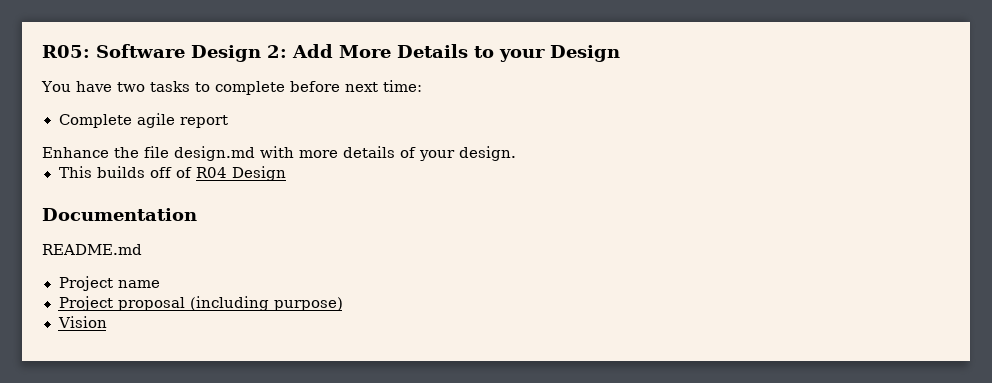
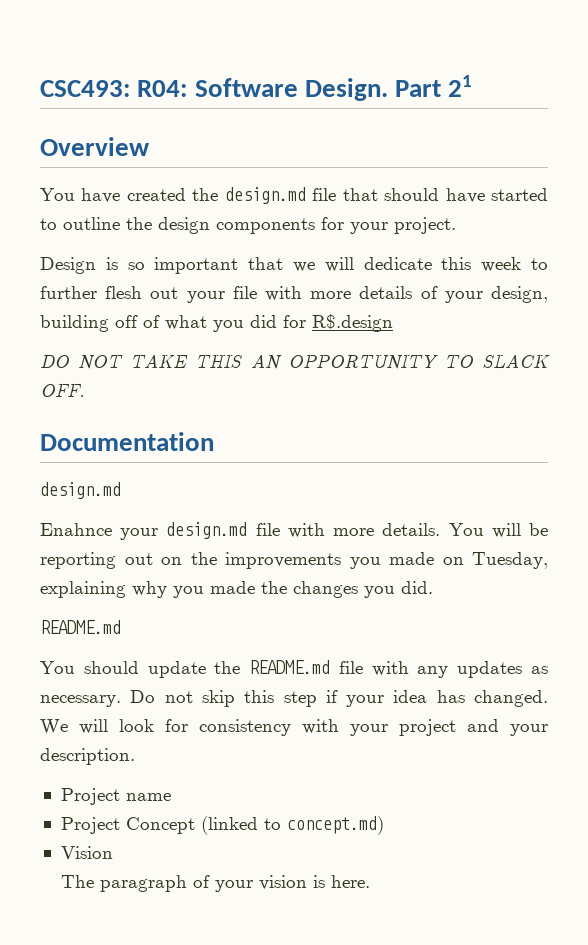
- R05: Software Design 2: Add More Details to your Design
- You have two tasks to complete before next time:
- Complete agile report
- Enhance the file design.md with more details of your design.
- This builds off of R04 Design
+ CSC493: R04: Software Design. Part 21
+ Overview
+ You have created the design.md file that should have started to outline the design components for your project.
+ Design is so important that we will dedicate this week to further flesh out your file with more details of your design, building off of what you did for R$.design
+ DO NOT TAKE THIS AN OPPORTUNITY TO SLACK OFF.
  Documentation
+ design.md
+ Enahnce your design.md file with more details. You will be reporting out on the improvements you made on Tuesday, explaining why you made the changes you did.
  README.md
+ You should update the README.md file with any updates as necessary. Do not skip this step if your idea has changed. We will look for consistency with your project and your description.
  Project name
- Project proposal (including purpose)
+ Project Concept (linked to concept.md)
  Vision
+ The paragraph of your vision is here.

